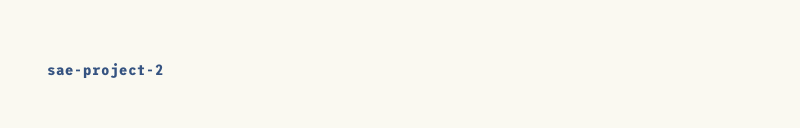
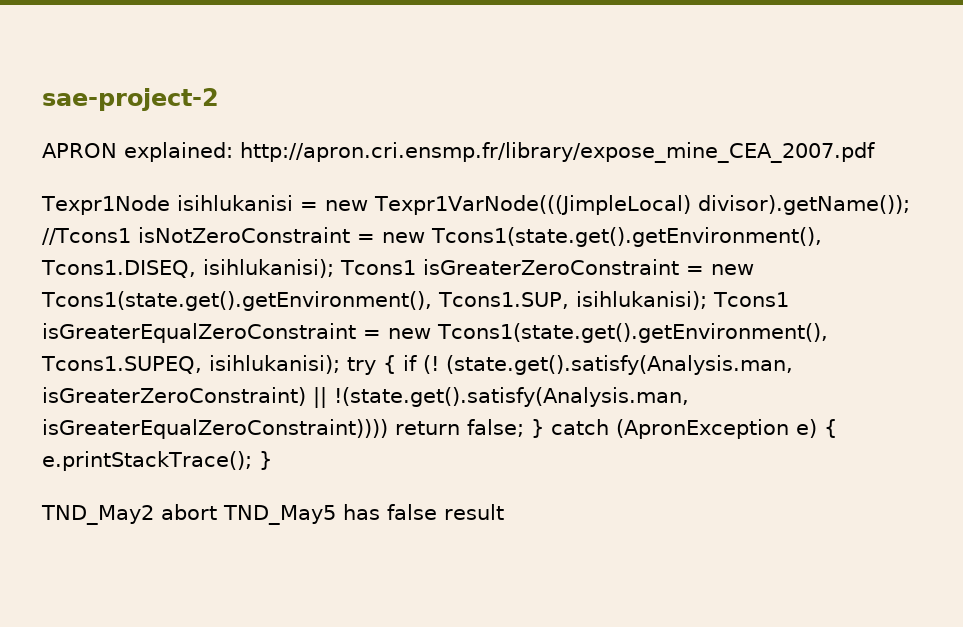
+ APRON explained: http://apron.cri.ensmp.fr/library/expose_mine_CEA_2007.pdf
+ Texpr1Node isihlukanisi = new Texpr1VarNode(((JimpleLocal) divisor).getName()); //Tcons1 isNotZeroConstraint = new Tcons1(state.get().getEnvironment(), Tcons1.DISEQ, isihlukanisi); Tcons1 isGreaterZeroConstraint = new Tcons1(state.get().getEnvironment(), Tcons1.SUP, isihlukanisi); Tcons1 isGreaterEqualZeroConstraint = new Tcons1(state.get().getEnvironment(), Tcons1.SUPEQ, isihlukanisi); try { if (! (state.get().satisfy(Analysis.man, isGreaterZeroConstraint) || !(state.get().satisfy(Analysis.man, isGreaterEqualZeroConstraint)))) return false; } catch (ApronException e) { e.printStackTrace(); }
+ TND_May2 abort TND_May5 has false result

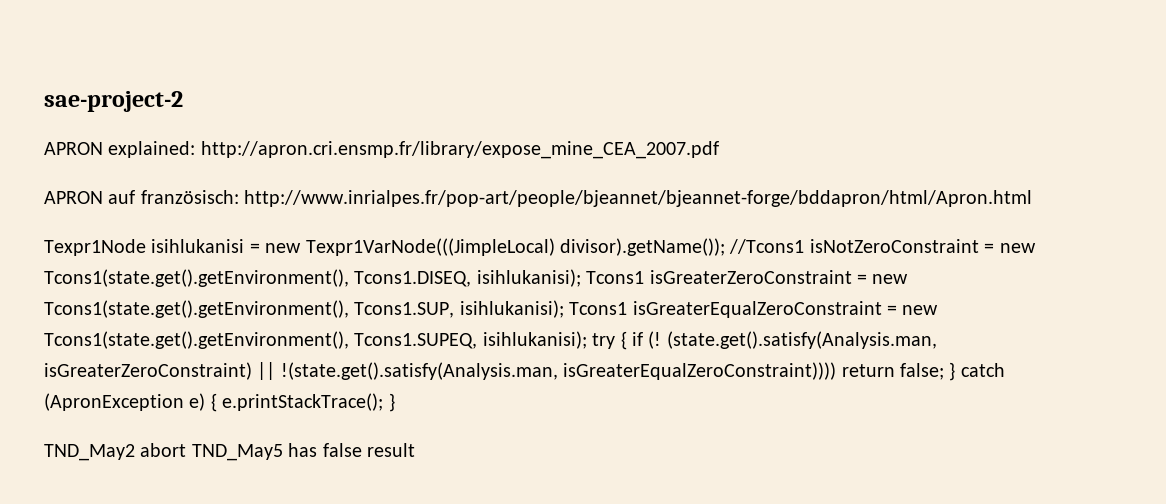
+ APRON auf französisch: http://www.inrialpes.fr/pop-art/people/bjeannet/bjeannet-forge/bddapron/html/Apron.html

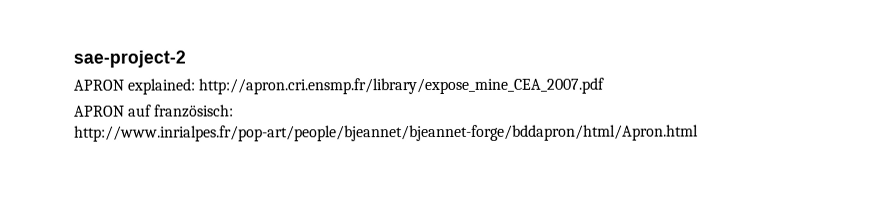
- Texpr1Node isihlukanisi = new Texpr1VarNode(((JimpleLocal) divisor).getName()); //Tcons1 isNotZeroConstraint = new Tcons1(state.get().getEnvironment(), Tcons1.DISEQ, isihlukanisi); Tcons1 isGreaterZeroConstraint = new Tcons1(state.get().getEnvironment(), Tcons1.SUP, isihlukanisi); Tcons1 isGreaterEqualZeroConstraint = new Tcons1(state.get().getEnvironment(), Tcons1.SUPEQ, isihlukanisi); try { if (! (state.get().satisfy(Analysis.man, isGreaterZeroConstraint) || !(state.get().satisfy(Analysis.man, isGreaterEqualZeroConstraint)))) return false; } catch (ApronException e) { e.printStackTrace(); }
- TND_May2 abort TND_May5 has false result

